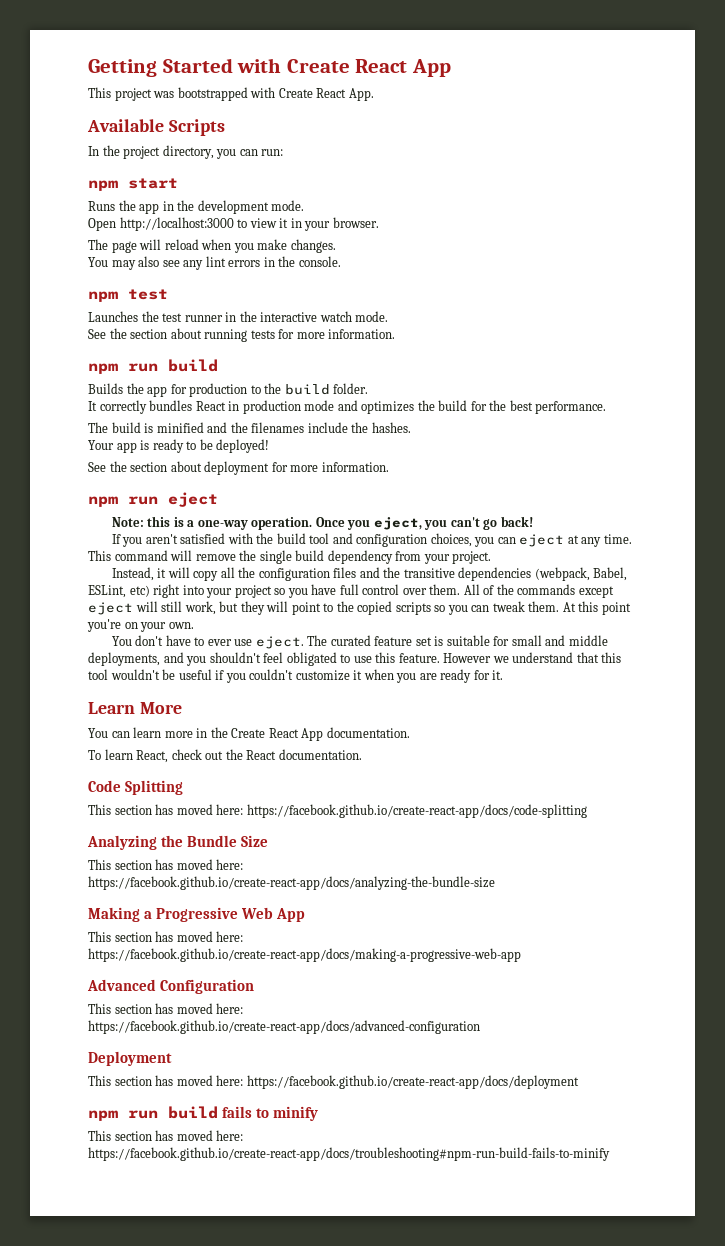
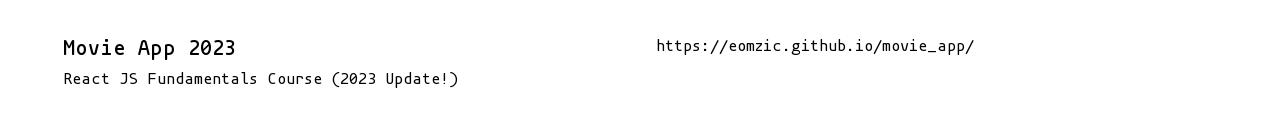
- Getting Started with Create React App
- This project was bootstrapped with Create React App.
- Available Scripts
- In the project directory, you can run:
- npm start
- Runs the app in the development mode.
- Open http://localhost:3000 to view it in your browser.
- The page will reload when you make changes.
- You may also see any lint errors in the console.
- npm test
- Launches the test runner in the interactive watch mode.
- See the section about running tests for more information.
- npm run build
- Builds the app for production to the build folder.
- It correctly bundles React in production mode and optimizes the build for the best performance.
- The build is minified and the filenames include the hashes.
- Your app is ready to be deployed!
- See the section about deployment for more information.
- npm run eject
- Note: this is a one-way operation. Once you eject, you can't go back!
- If you aren't satisfied with the build tool and configuration choices, you can eject at any time. This command will remove the single build dependency from your project.
- Instead, it will copy all the configuration files and the transitive dependencies (webpack, Babel, ESLint, etc) right into your project so you have full control over them. All of the commands except eject will still work, but they will point to the copied scripts so you can tweak them. At this point you're on your own.
- You don't have to ever use eject. The curated feature set is suitable for small and middle deployments, and you shouldn't feel obligated to use this feature. However we understand that this tool wouldn't be useful if you couldn't customize it when you are ready for it.
- Learn More
- You can learn more in the Create React App documentation.
- To learn React, check out the React documentation.
- Code Splitting
- This section has moved here: https://facebook.github.io/create-react-app/docs/code-splitting
- Analyzing the Bundle Size
- This section has moved here: https://facebook.github.io/create-react-app/docs/analyzing-the-bundle-size
- Making a Progressive Web App
- This section has moved here: https://facebook.github.io/create-react-app/docs/making-a-progressive-web-app
- Advanced Configuration
- This section has moved here: https://facebook.github.io/create-react-app/docs/advanced-configuration
- Deployment
- This section has moved here: https://facebook.github.io/create-react-app/docs/deployment
- npm run build fails to minify
- This section has moved here: https://facebook.github.io/create-react-app/docs/troubleshooting#npm-run-build-fails-to-minify
+ Movie App 2023
+ React JS Fundamentals Course (2023 Update!) https://eomzic.github.io/movie_app/

